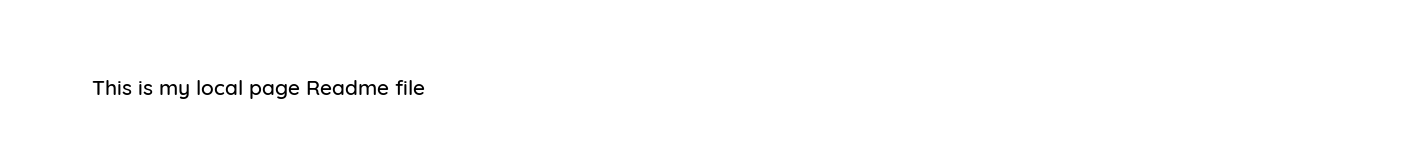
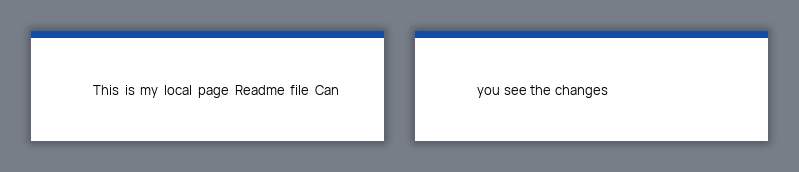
- This is my local page Readme file
+ This is my local page Readme file Can you see the changes

